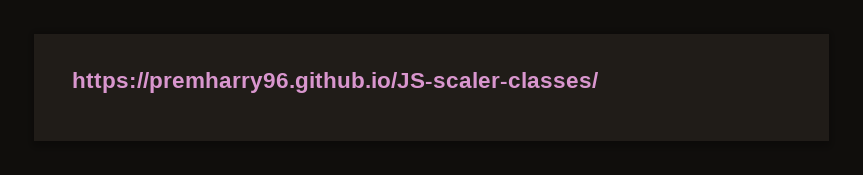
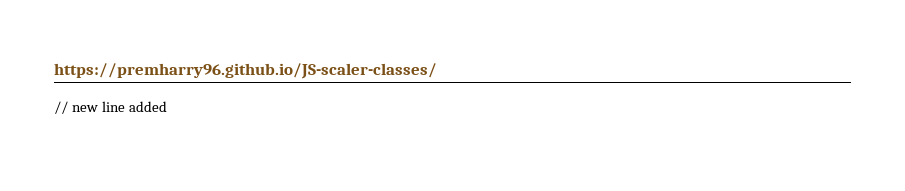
+ // new line added

